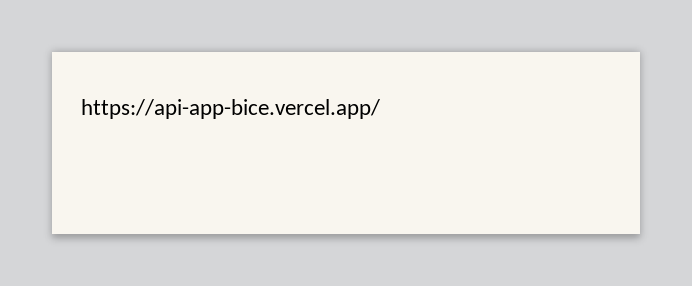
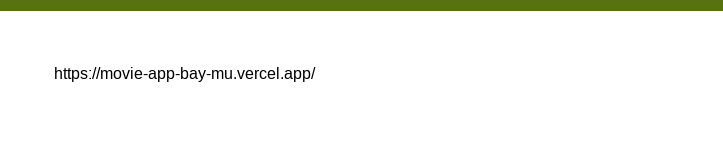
- https://api-app-bice.vercel.app/
+ https://movie-app-bay-mu.vercel.app/

